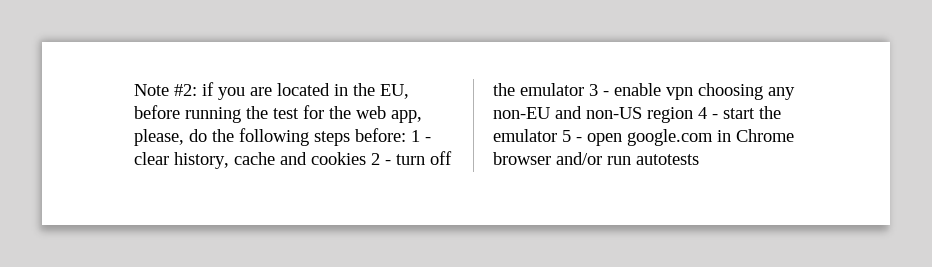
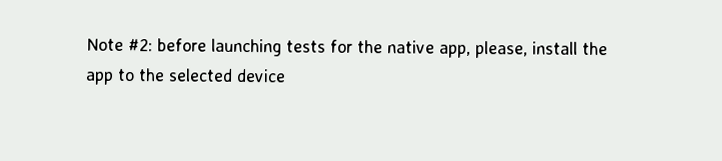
- Note #2: if you are located in the EU, before running the test for the web app, please, do the following steps before: 1 - clear history, cache and cookies 2 - turn off the emulator 3 - enable vpn choosing any non-EU and non-US region 4 - start the emulator 5 - open google.com in Chrome browser and/or run autotests
+ Note #2: before launching tests for the native app, please, install the app to the selected device

